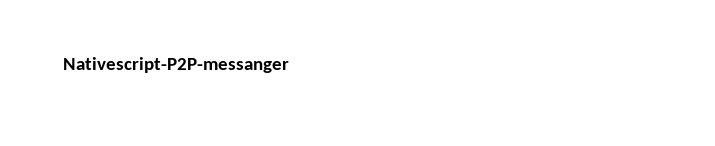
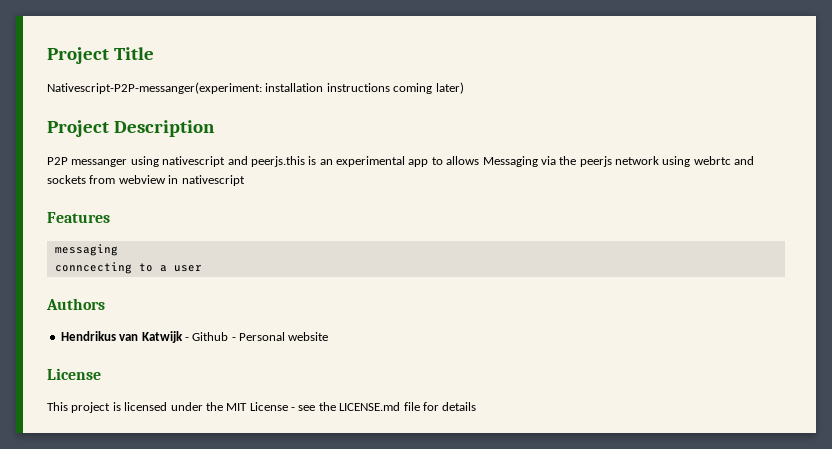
- Nativescript-P2P-messanger
+ Project Title
+ Nativescript-P2P-messanger(experiment: installation instructions coming later)
+ Project Description
+ P2P messanger using nativescript and peerjs.this is an experimental app to allows Messaging via the peerjs network using webrtc and sockets from webview in nativescript
+ Features
+ messaging
+ conncecting to a user
+ Authors
+ Hendrikus van Katwijk - Github - Personal website
+ License
+ This project is licensed under the MIT License - see the LICENSE.md file for details

